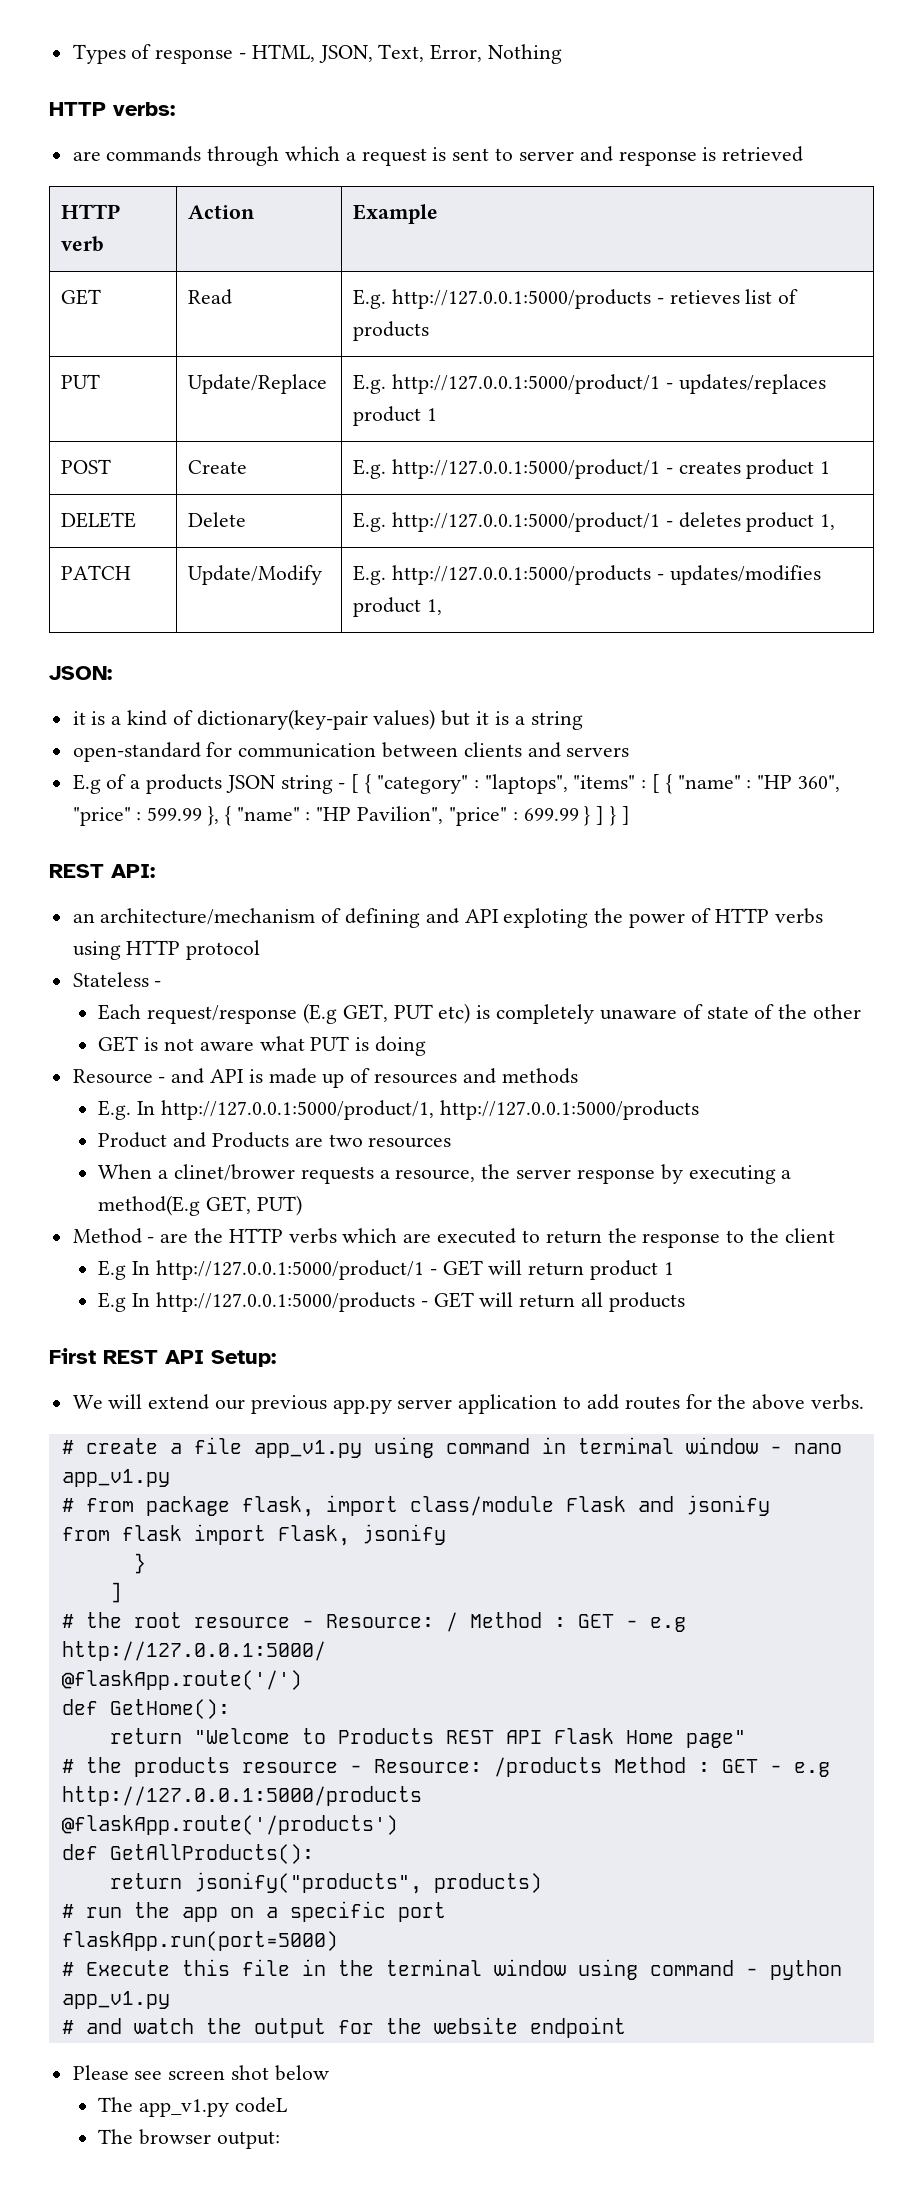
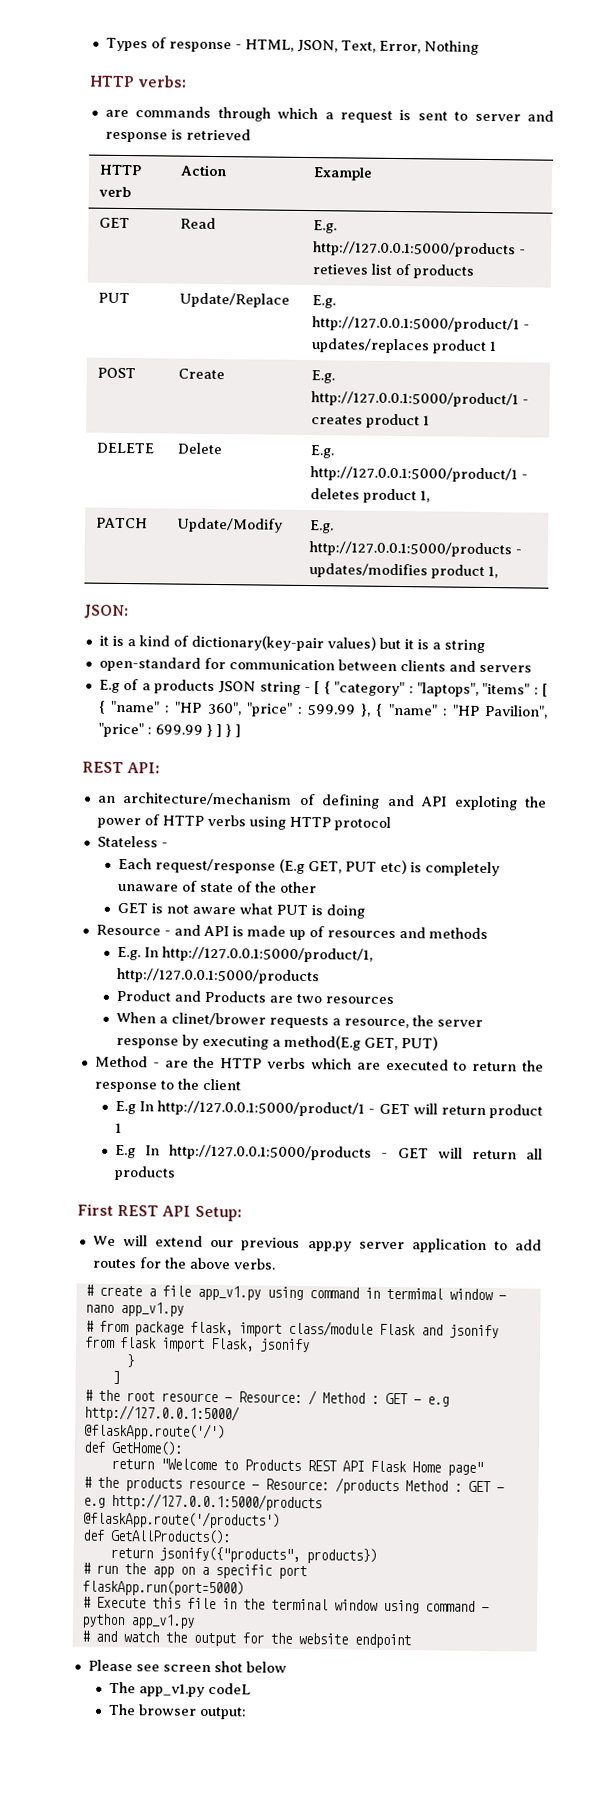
- return jsonify("products", products)
+ return jsonify({"products", products})

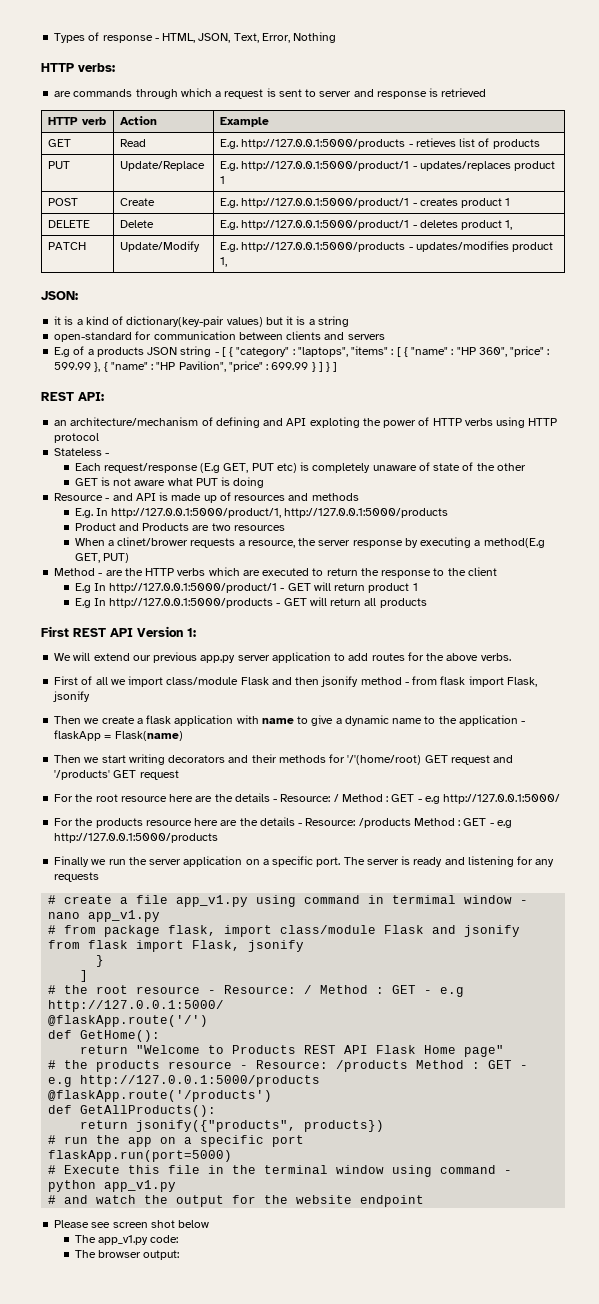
- First REST API Setup:
+ First REST API Version 1:
+ First of all we import class/module Flask and then jsonify method - from flask import Flask, jsonify
+ Then we create a flask application with name to give a dynamic name to the application - flaskApp = Flask(name)
+ Then we start writing decorators and their methods for '/'(home/root) GET request and '/products' GET request
+ For the root resource here are the details - Resource: / Method : GET - e.g http://127.0.0.1:5000/
+ For the products resource here are the details - Resource: /products Method : GET - e.g http://127.0.0.1:5000/products
+ Finally we run the server application on a specific port. The server is ready and listening for any requests
- The app_v1.py codeL
+ The app_v1.py code:

